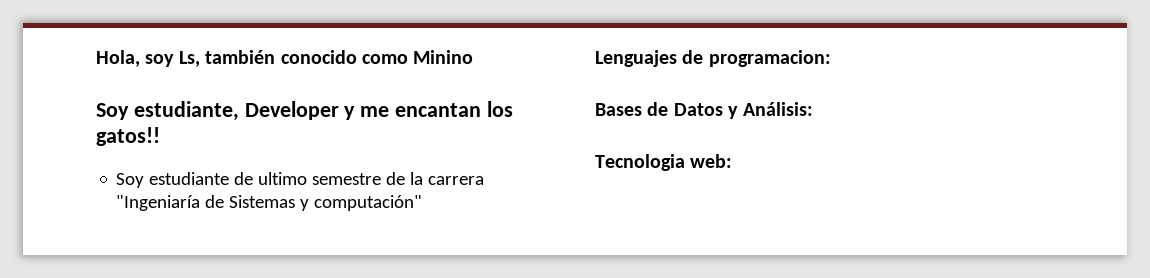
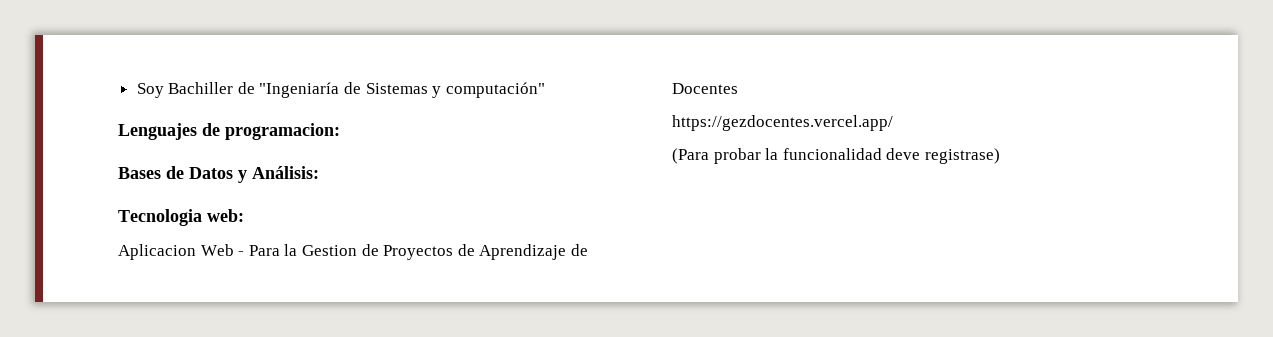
- Hola, soy Ls, también conocido como Minino
- Soy estudiante, Developer y me encantan los gatos!!
- Soy estudiante de ultimo semestre de la carrera "Ingeniaría de Sistemas y computación"
+ Soy Bachiller de "Ingeniaría de Sistemas y computación"
+ Aplicacion Web - Para la Gestion de Proyectos de Aprendizaje de Docentes
+ https://gezdocentes.vercel.app/
+ (Para probar la funcionalidad deve registrase)

